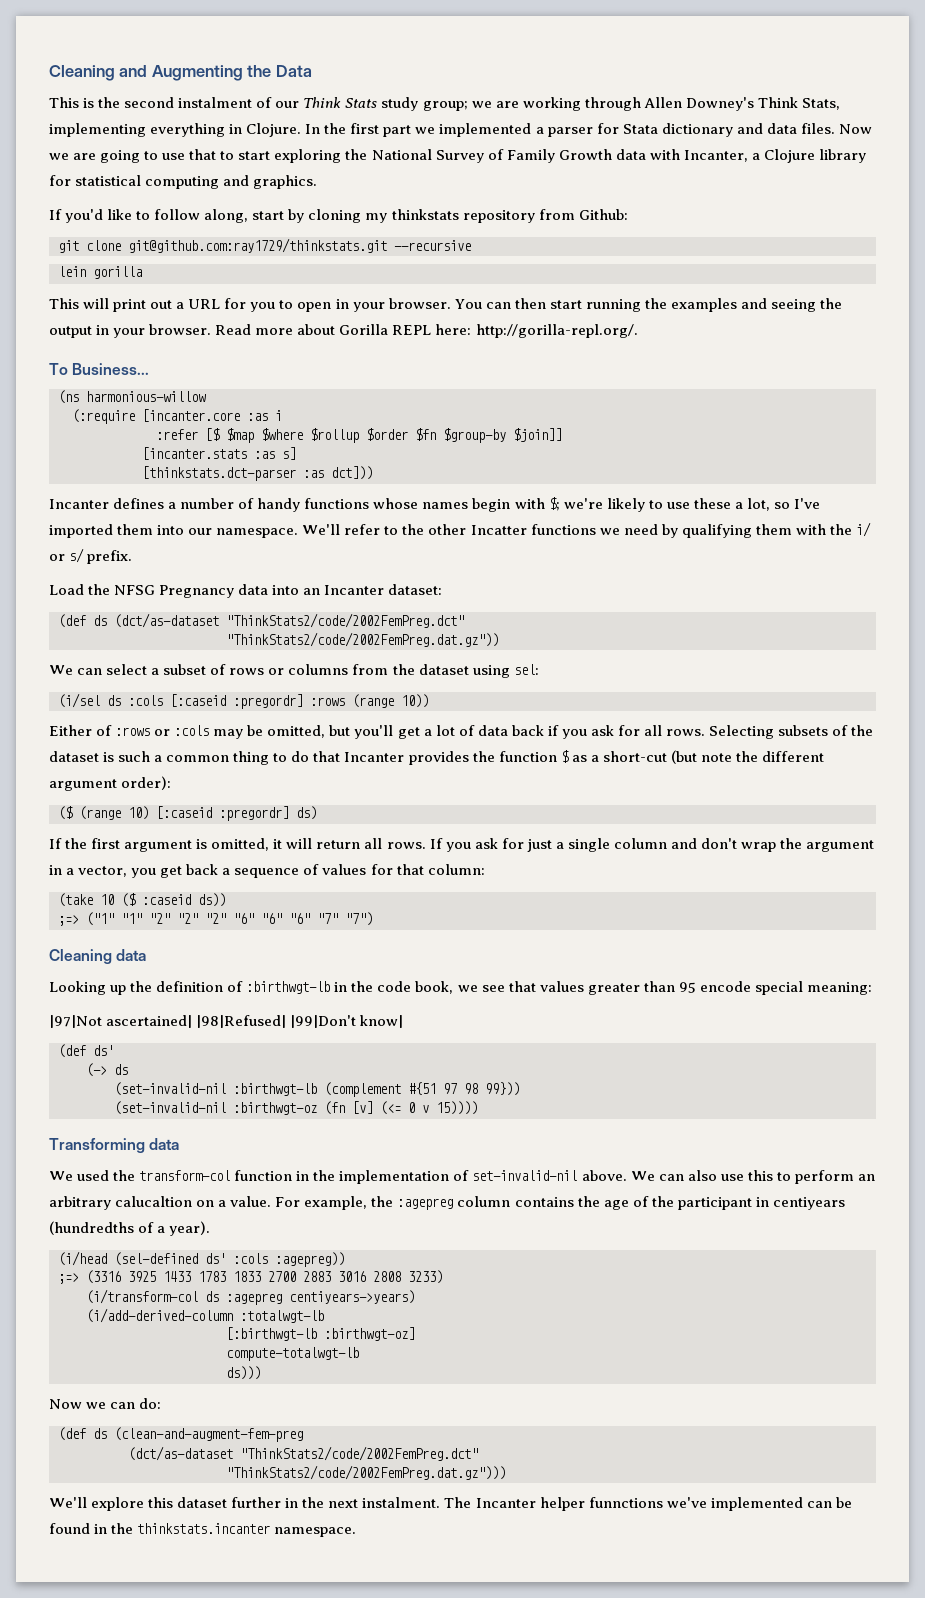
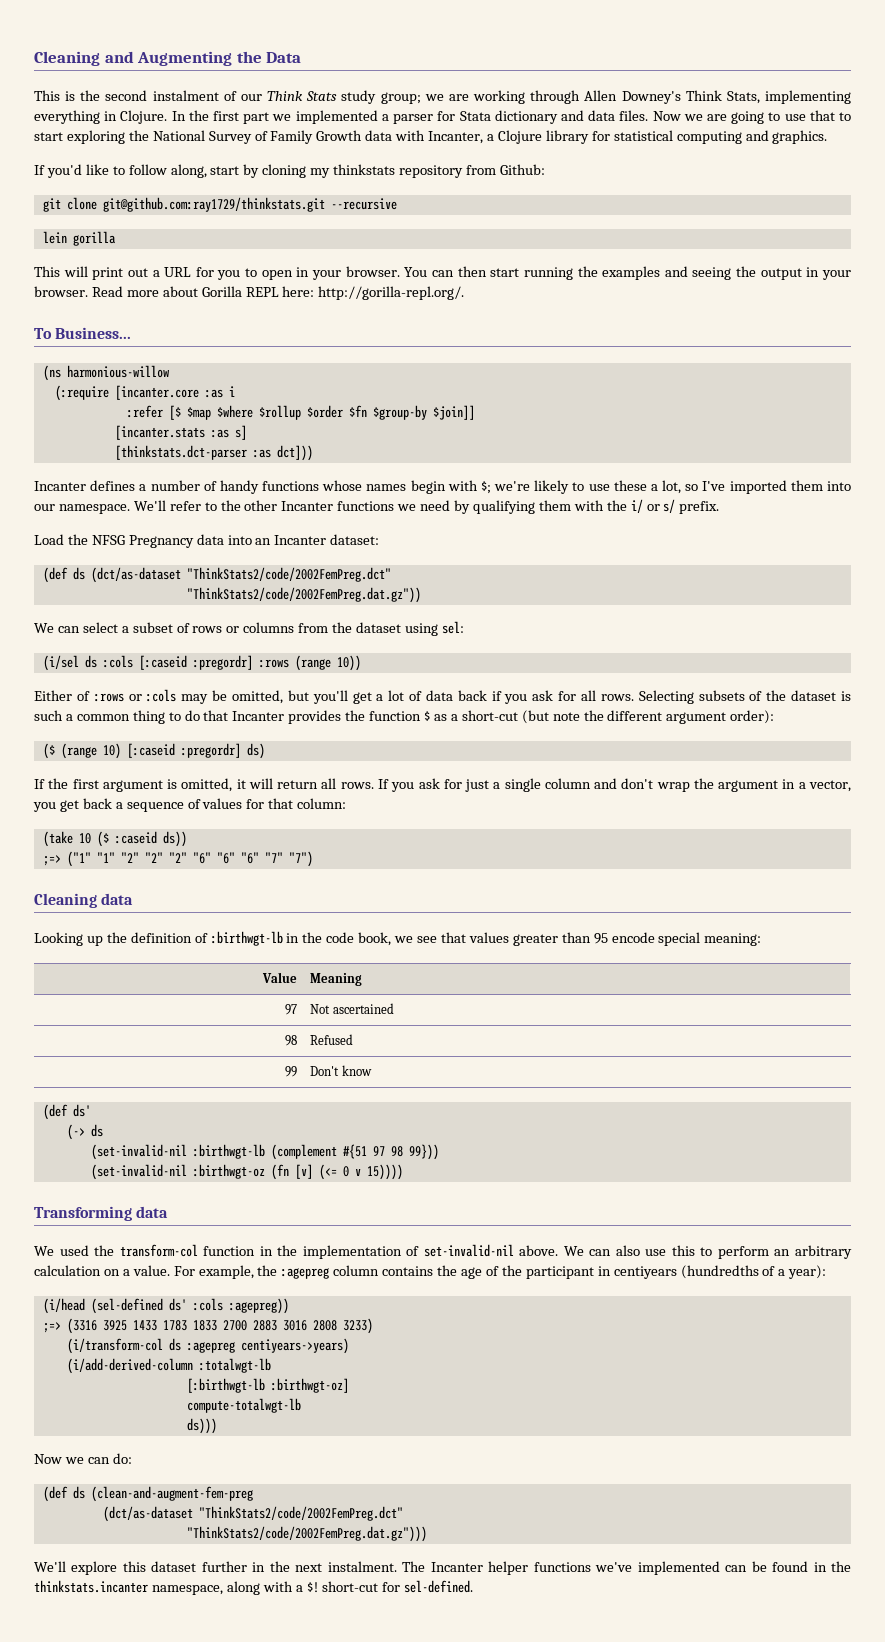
- We'll refer to the other Incatter functions we need by qualifying them with the i/ or s/ prefix.
+ We'll refer to the other Incanter functions we need by qualifying them with the i/ or s/ prefix.
- |97|Not ascertained| |98|Refused| |99|Don't know|
+ Value | Meaning
+ 97 | Not ascertained
+ 98 | Refused
+ 99 | Don't know
- We can also use this to perform an arbitrary calucaltion on a value.
+ We can also use this to perform an arbitrary calculation on a value.
- For example, the :agepreg column contains the age of the participant in centiyears (hundredths of a year).
+ For example, the :agepreg column contains the age of the participant in centiyears (hundredths of a year):
- The Incanter helper funnctions we've implemented can be found in the thinkstats.incanter namespace.
+ The Incanter helper functions we've implemented can be found in the thinkstats.incanter namespace, along with a $! short-cut for sel-defined.

